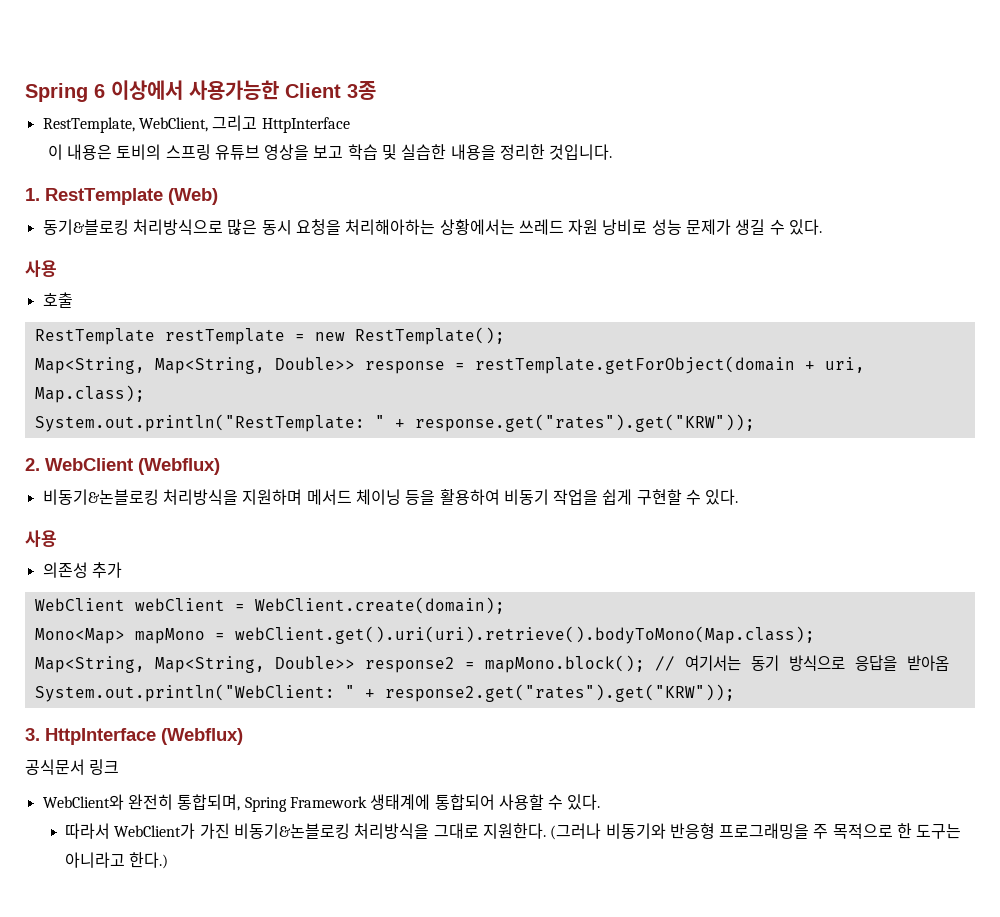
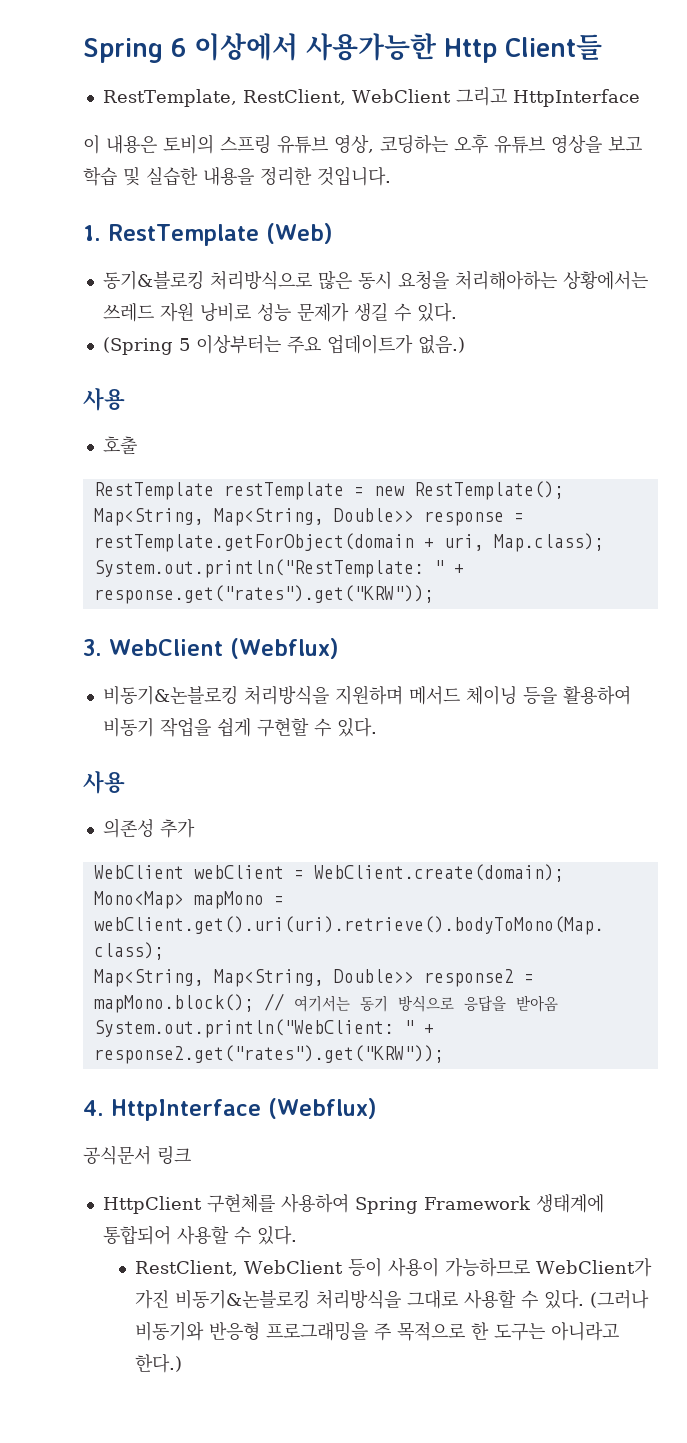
- Spring 6 이상에서 사용가능한 Client 3종
+ Spring 6 이상에서 사용가능한 Http Client들
- RestTemplate, WebClient, 그리고 HttpInterface
+ RestTemplate, RestClient, WebClient 그리고 HttpInterface
- 이 내용은 토비의 스프링 유튜브 영상을 보고 학습 및 실습한 내용을 정리한 것입니다.
+ 이 내용은 토비의 스프링 유튜브 영상, 코딩하는 오후 유튜브 영상을 보고 학습 및 실습한 내용을 정리한 것입니다.
+ (Spring 5 이상부터는 주요 업데이트가 없음.)
- 2. WebClient (Webflux)
+ 3. WebClient (Webflux)
- 3. HttpInterface (Webflux)
+ 4. HttpInterface (Webflux)
- WebClient와 완전히 통합되며, Spring Framework 생태계에 통합되어 사용할 수 있다.
+ HttpClient 구현체를 사용하여 Spring Framework 생태계에 통합되어 사용할 수 있다.
- 따라서 WebClient가 가진 비동기&논블로킹 처리방식을 그대로 지원한다.
+ RestClient, WebClient 등이 사용이 가능하므로 WebClient가 가진 비동기&논블로킹 처리방식을 그대로 사용할 수 있다.

